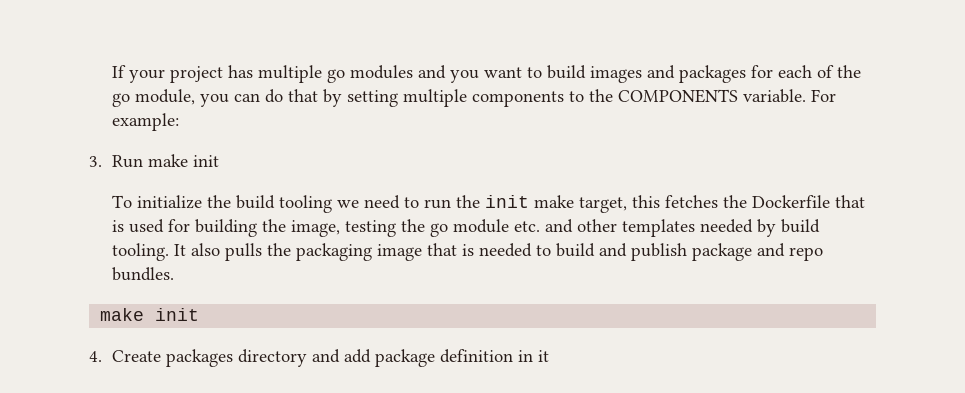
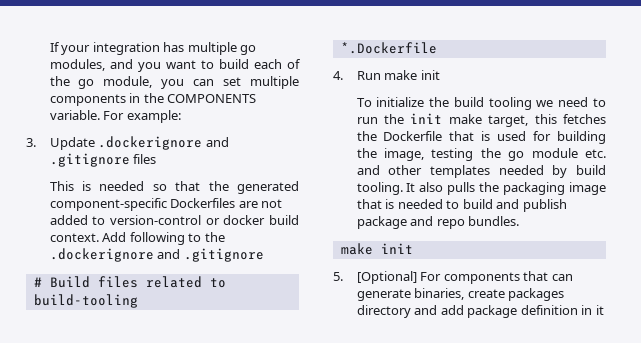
- If your project has multiple go modules and you want to build images and packages for each of the go module, you can do that by setting multiple components to the COMPONENTS variable.
+ If your integration has multiple go modules, and you want to build each of the go module, you can set multiple components in the COMPONENTS variable.
- 3. Run make init
+ 3. Update .dockerignore and .gitignore files
+ This is needed so that the generated component-specific Dockerfiles are not added to version-control or docker build context. Add following to the .dockerignore and .gitignore
+ # Build files related to build-tooling
+ *.Dockerfile
+ 4. Run make init
- 4. Create packages directory and add package definition in it
+ 5. [Optional] For components that can generate binaries, create packages directory and add package definition in it

